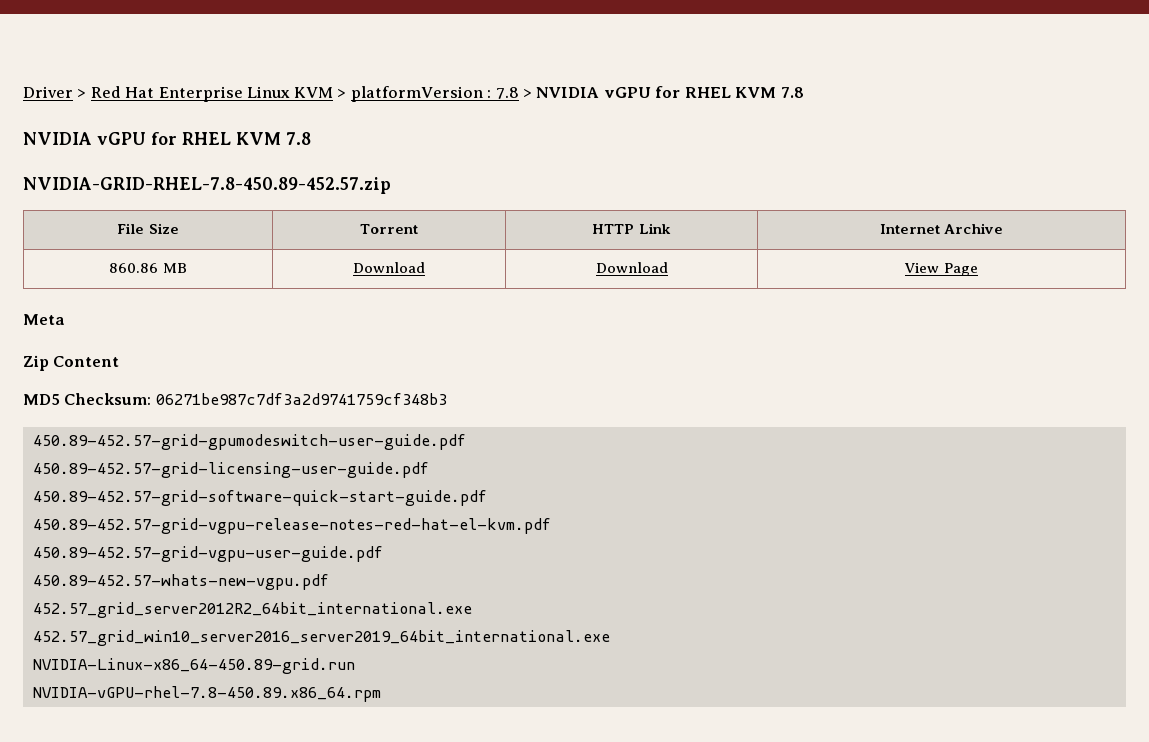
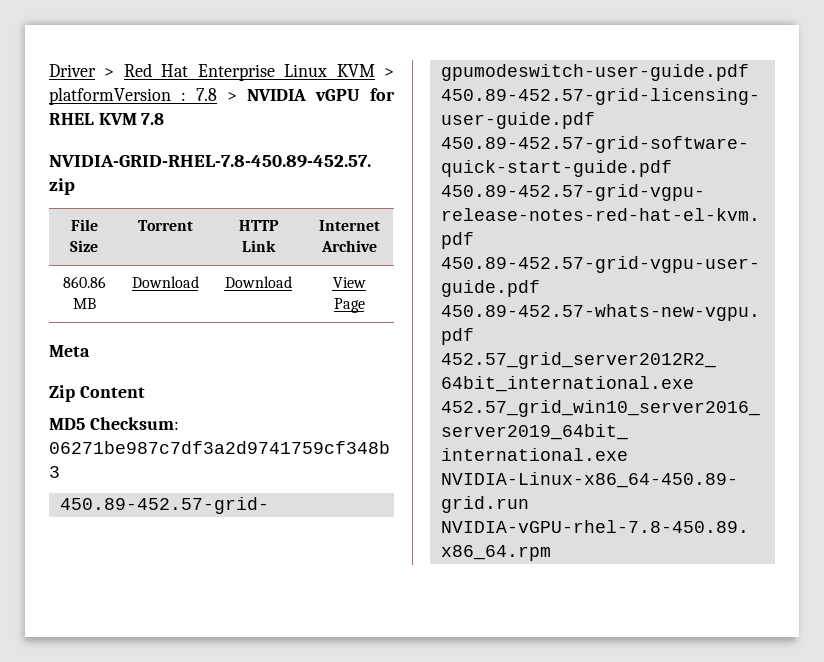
  Driver > Red Hat Enterprise Linux KVM > platformVersion : 7.8 > NVIDIA vGPU for RHEL KVM 7.8
- NVIDIA vGPU for RHEL KVM 7.8

